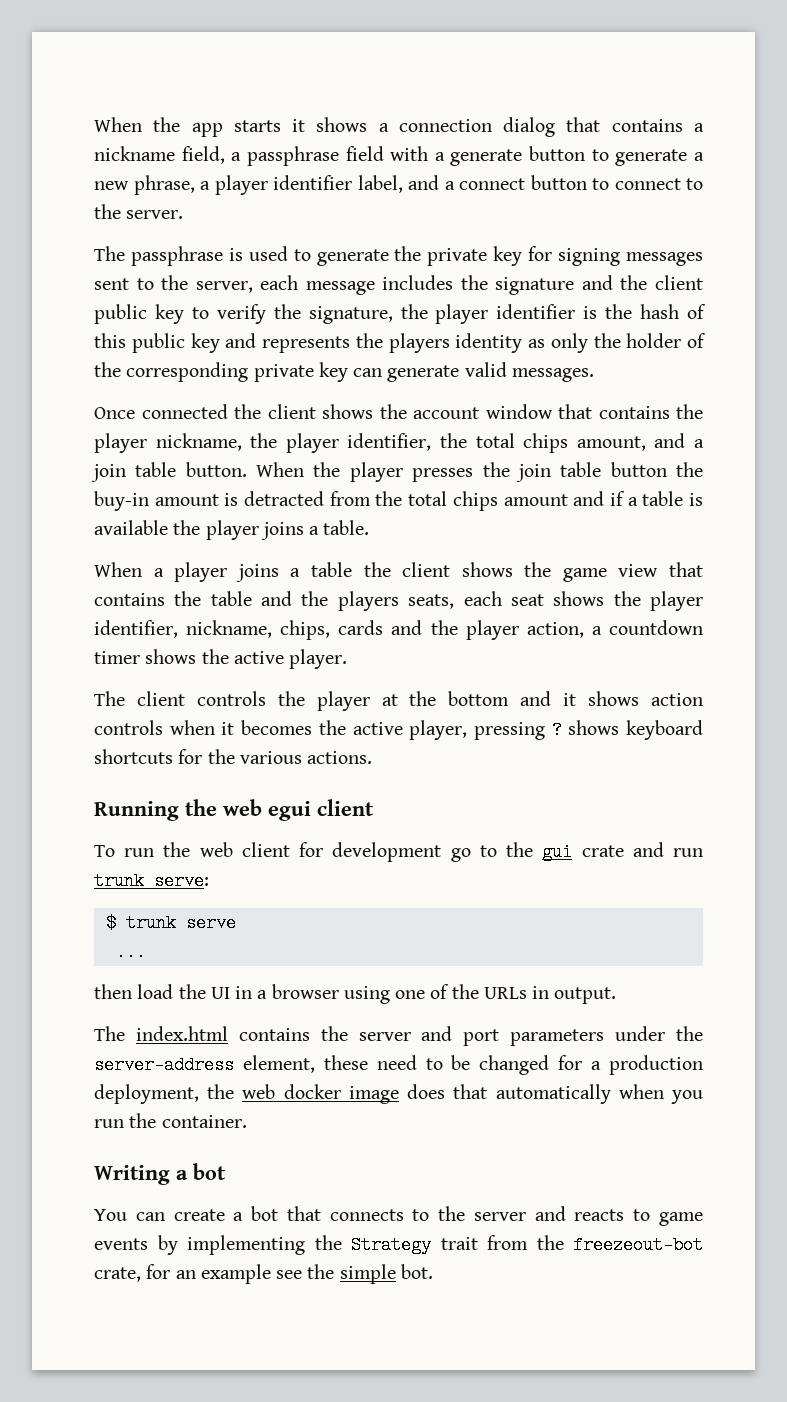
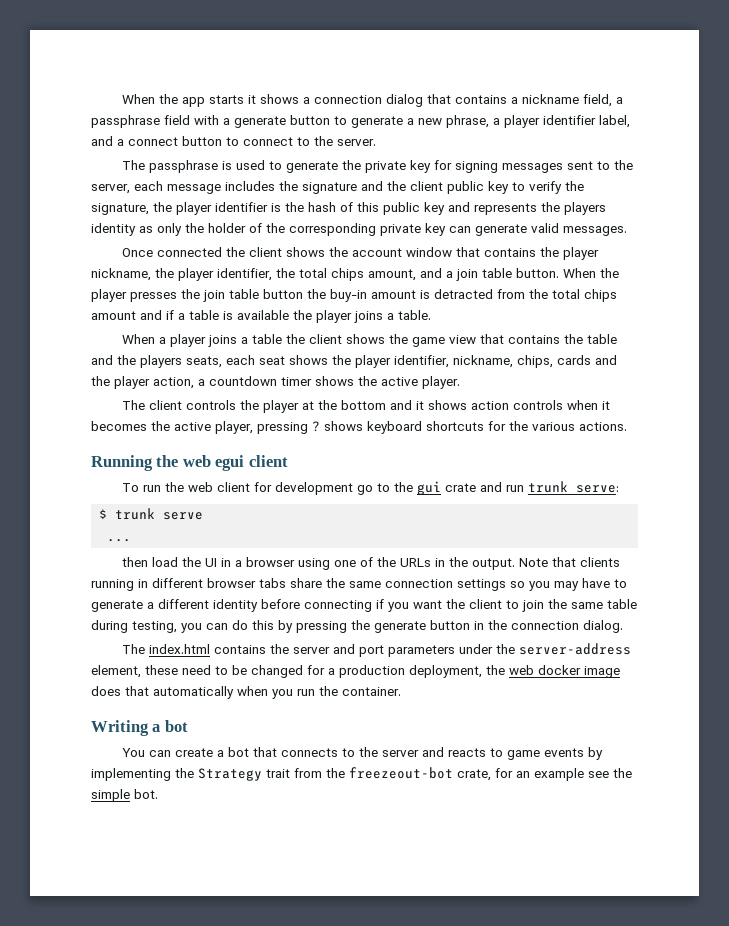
- then load the UI in a browser using one of the URLs in output.
+ then load the UI in a browser using one of the URLs in the output. Note that clients running in different browser tabs share the same connection settings so you may have to generate a different identity before connecting if you want the client to join the same table during testing, you can do this by pressing the generate button in the connection dialog.

